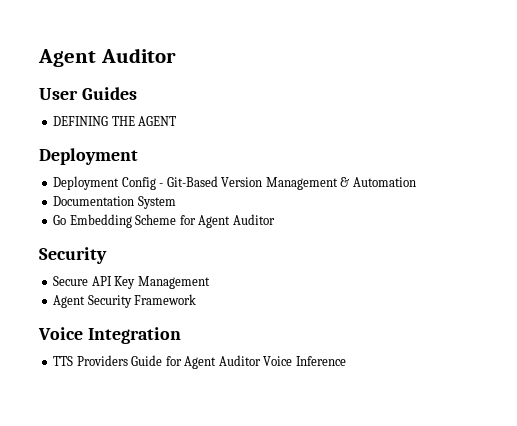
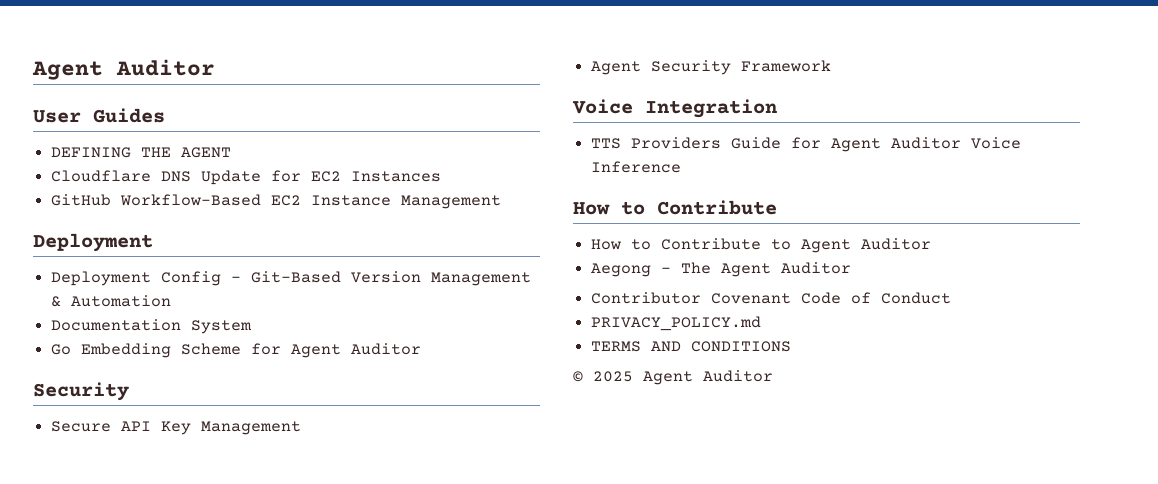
+ Cloudflare DNS Update for EC2 Instances
+ GitHub Workflow-Based EC2 Instance Management
  TTS Providers Guide for Agent Auditor Voice Inference
+ How to Contribute
+ How to Contribute to Agent Auditor
+ Aegong - The Agent Auditor
+ Contributor Covenant Code of Conduct
+ PRIVACY_POLICY.md
+ TERMS AND CONDITIONS
+ © 2025 Agent Auditor

